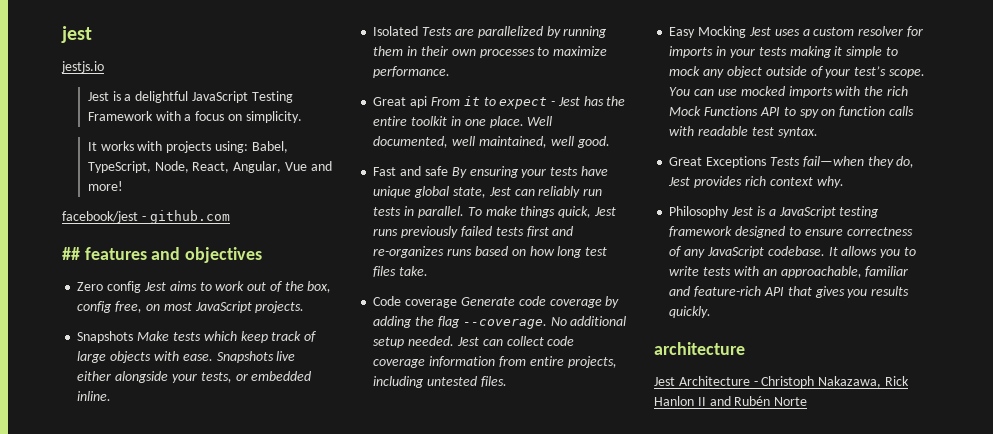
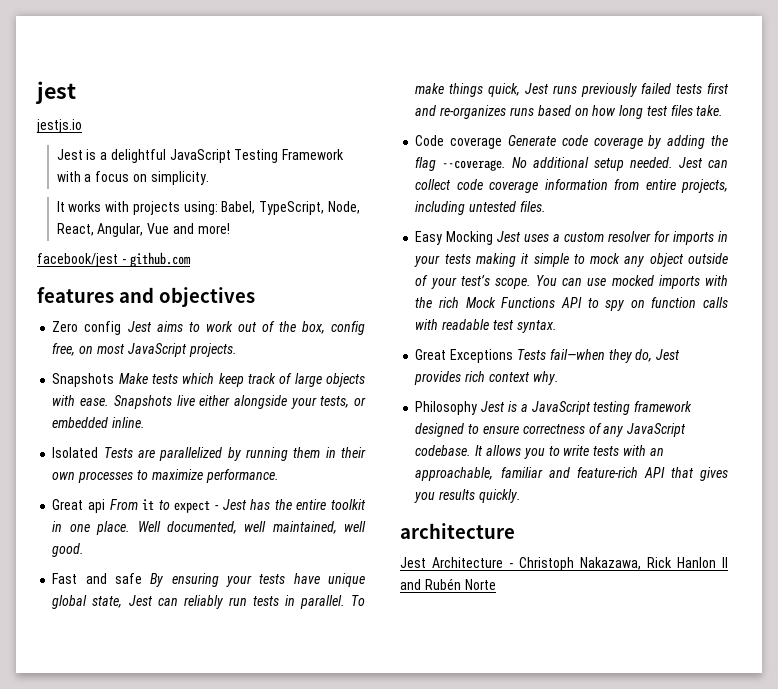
- ## features and objectives
+ features and objectives

